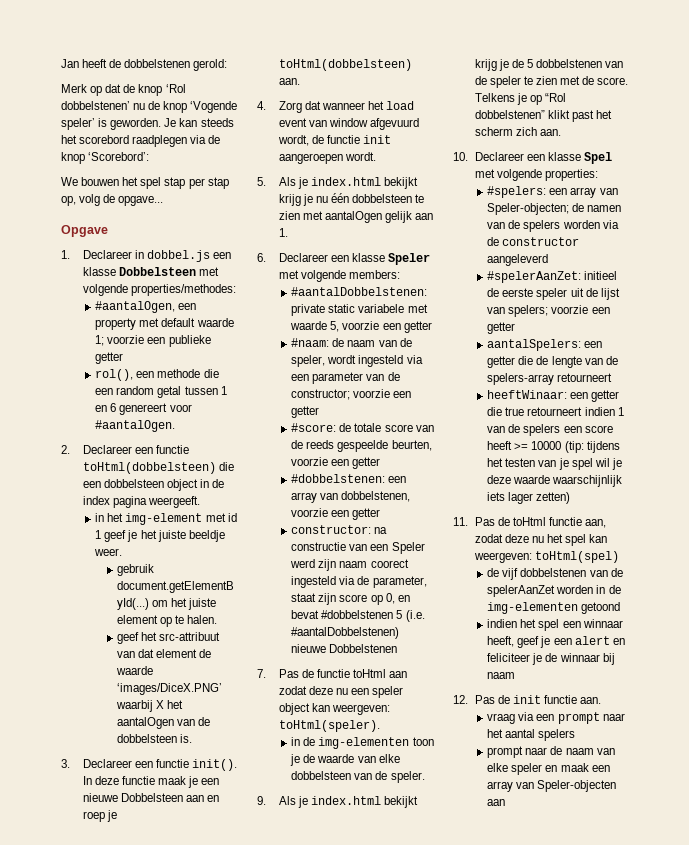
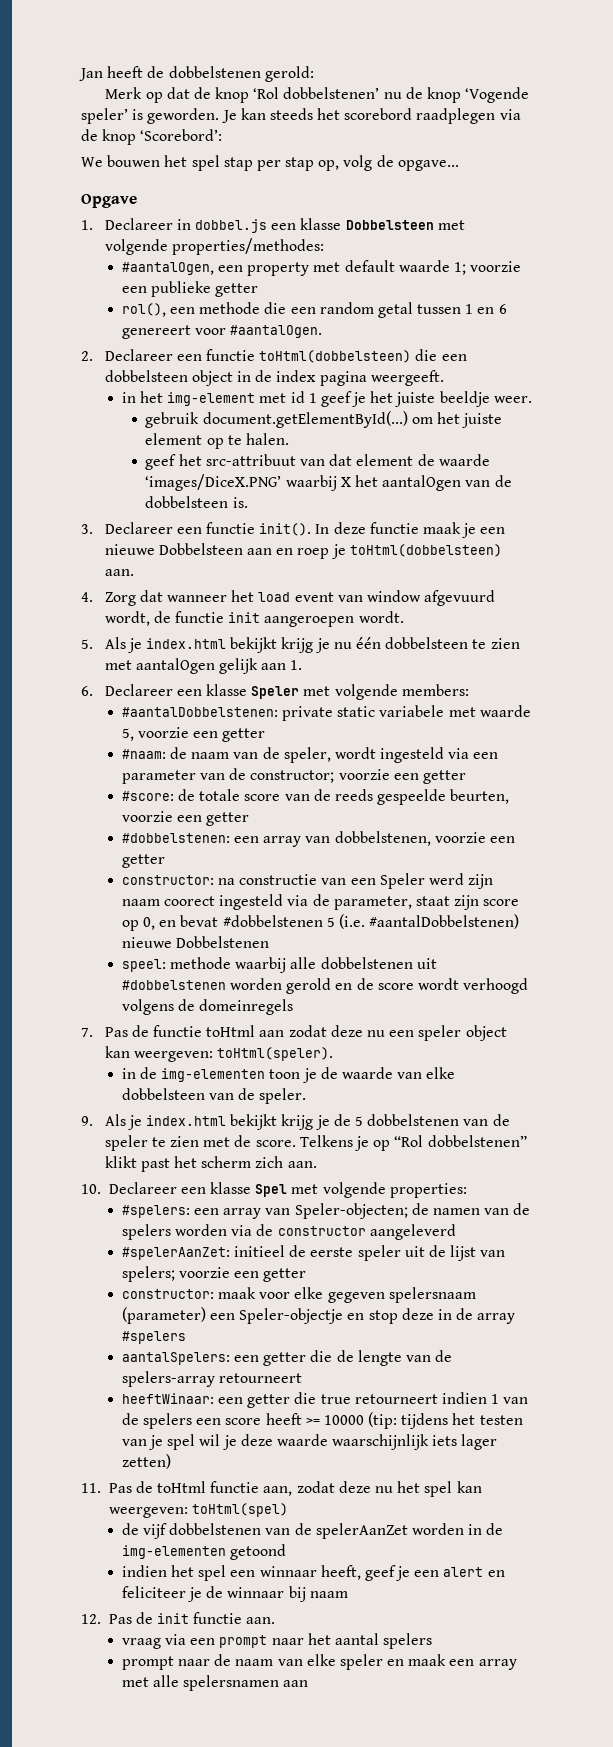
+ speel: methode waarbij alle dobbelstenen uit #dobbelstenen worden gerold en de score wordt verhoogd volgens de domeinregels
+ constructor: maak voor elke gegeven spelersnaam (parameter) een Speler-objectje en stop deze in de array #spelers
- prompt naar de naam van elke speler en maak een array van Speler-objecten aan
+ prompt naar de naam van elke speler en maak een array met alle spelersnamen aan

